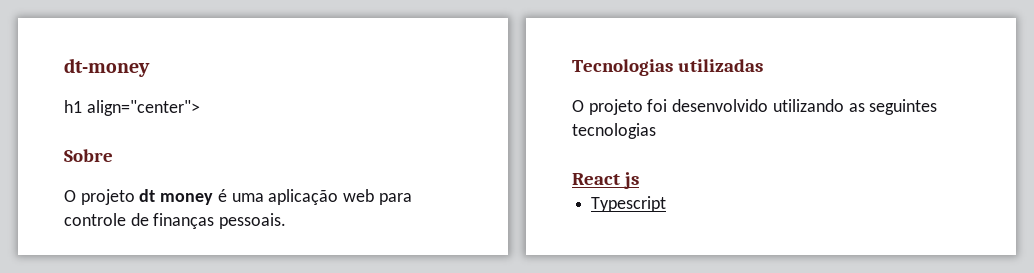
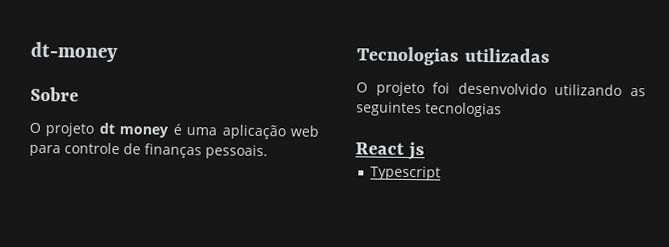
- h1 align="center">

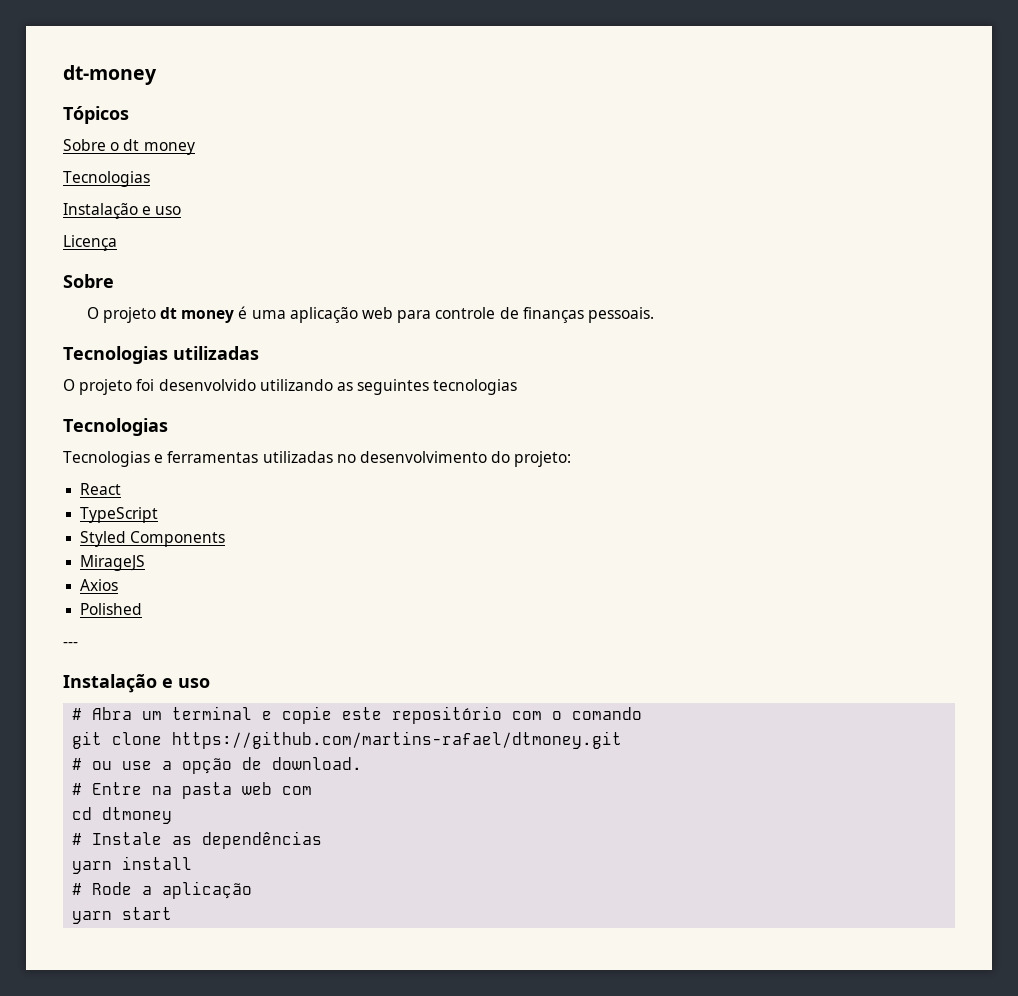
+ Tópicos
+ Sobre o dt money
+ Tecnologias
+ Instalação e uso
+ Licença
  O projeto foi desenvolvido utilizando as seguintes tecnologias
- React js
- Typescript
+ Tecnologias
+ Tecnologias e ferramentas utilizadas no desenvolvimento do projeto:
+ React
+ TypeScript
+ Styled Components
+ MirageJS
+ Axios
+ Polished
+ ---
+ Instalação e uso
+ # Abra um terminal e copie este repositório com o comando
+ git clone https://github.com/martins-rafael/dtmoney.git
+ # ou use a opção de download.
+ # Entre na pasta web com
+ cd dtmoney
+ # Instale as dependências
+ yarn install
+ # Rode a aplicação
+ yarn start

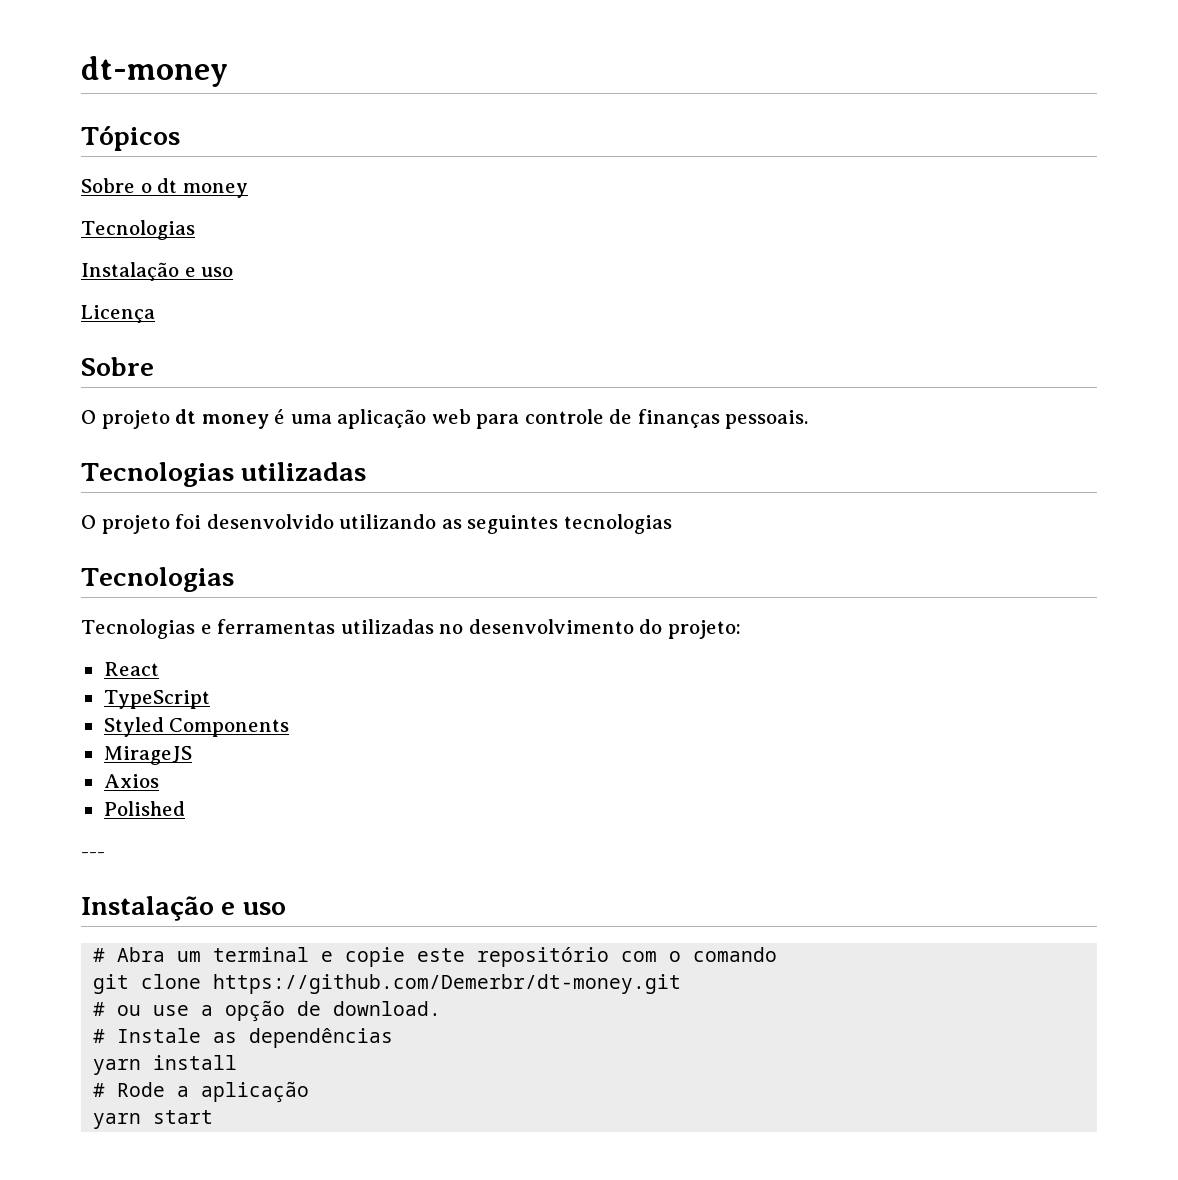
- git clone https://github.com/martins-rafael/dtmoney.git
+ git clone https://github.com/Demerbr/dt-money.git
- # Entre na pasta web com
- cd dtmoney

